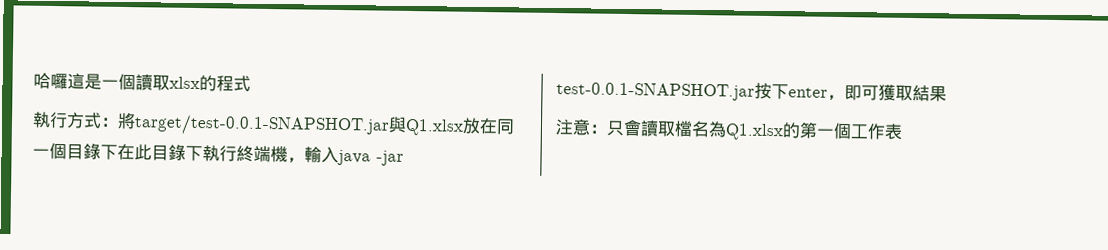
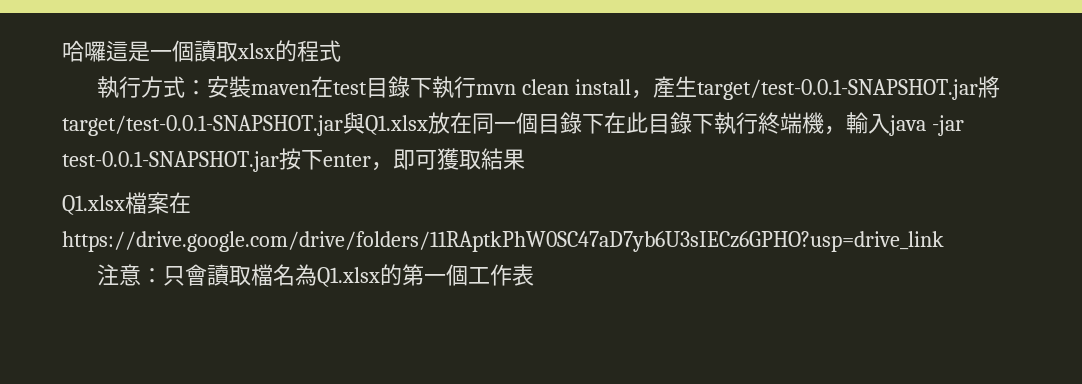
- 執行方式：將target/test-0.0.1-SNAPSHOT.jar與Q1.xlsx放在同一個目錄下在此目錄下執行終端機，輸入java -jar test-0.0.1-SNAPSHOT.jar按下enter，即可獲取結果
+ 執行方式：安裝maven在test目錄下執行mvn clean install，產生target/test-0.0.1-SNAPSHOT.jar將target/test-0.0.1-SNAPSHOT.jar與Q1.xlsx放在同一個目錄下在此目錄下執行終端機，輸入java -jar test-0.0.1-SNAPSHOT.jar按下enter，即可獲取結果
+ Q1.xlsx檔案在https://drive.google.com/drive/folders/11RAptkPhW0SC47aD7yb6U3sIECz6GPHO?usp=drive_link

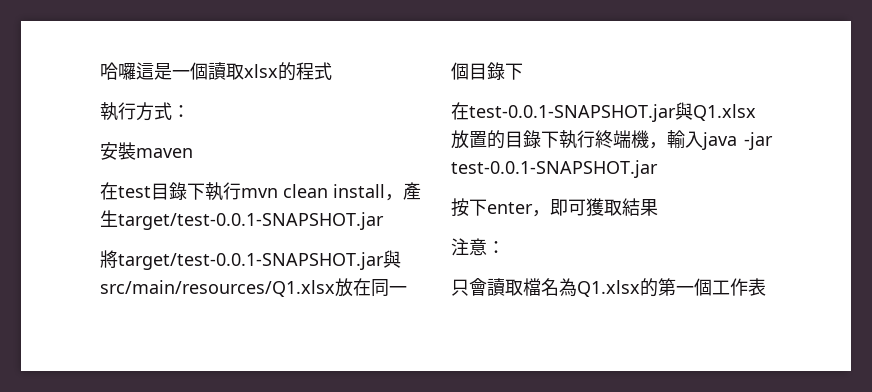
- 執行方式：安裝maven在test目錄下執行mvn clean install，產生target/test-0.0.1-SNAPSHOT.jar將target/test-0.0.1-SNAPSHOT.jar與Q1.xlsx放在同一個目錄下在此目錄下執行終端機，輸入java -jar test-0.0.1-SNAPSHOT.jar按下enter，即可獲取結果
+ 執行方式：
+ 安裝maven
+ 在test目錄下執行mvn clean install，產生target/test-0.0.1-SNAPSHOT.jar
+ 將target/test-0.0.1-SNAPSHOT.jar與src/main/resources/Q1.xlsx放在同一個目錄下
+ 在test-0.0.1-SNAPSHOT.jar與Q1.xlsx放置的目錄下執行終端機，輸入java -jar test-0.0.1-SNAPSHOT.jar
+ 按下enter，即可獲取結果
- Q1.xlsx檔案在https://drive.google.com/drive/folders/11RAptkPhW0SC47aD7yb6U3sIECz6GPHO?usp=drive_link
- 注意：只會讀取檔名為Q1.xlsx的第一個工作表
+ 注意：
+ 只會讀取檔名為Q1.xlsx的第一個工作表

